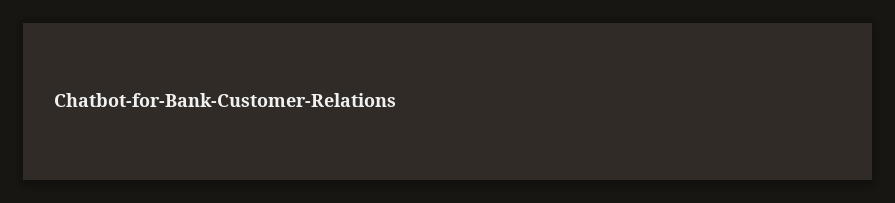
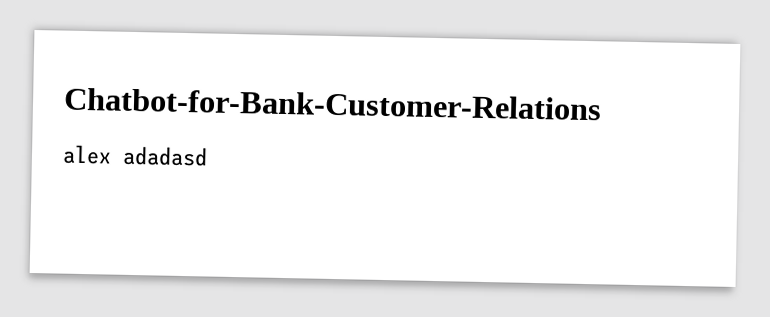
+ alex adadasd

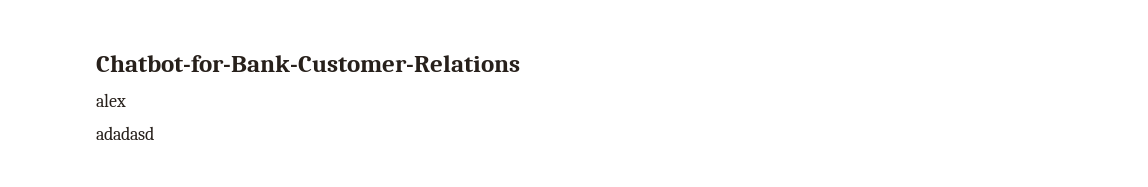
- alex adadasd
+ alex
+ adadasd

